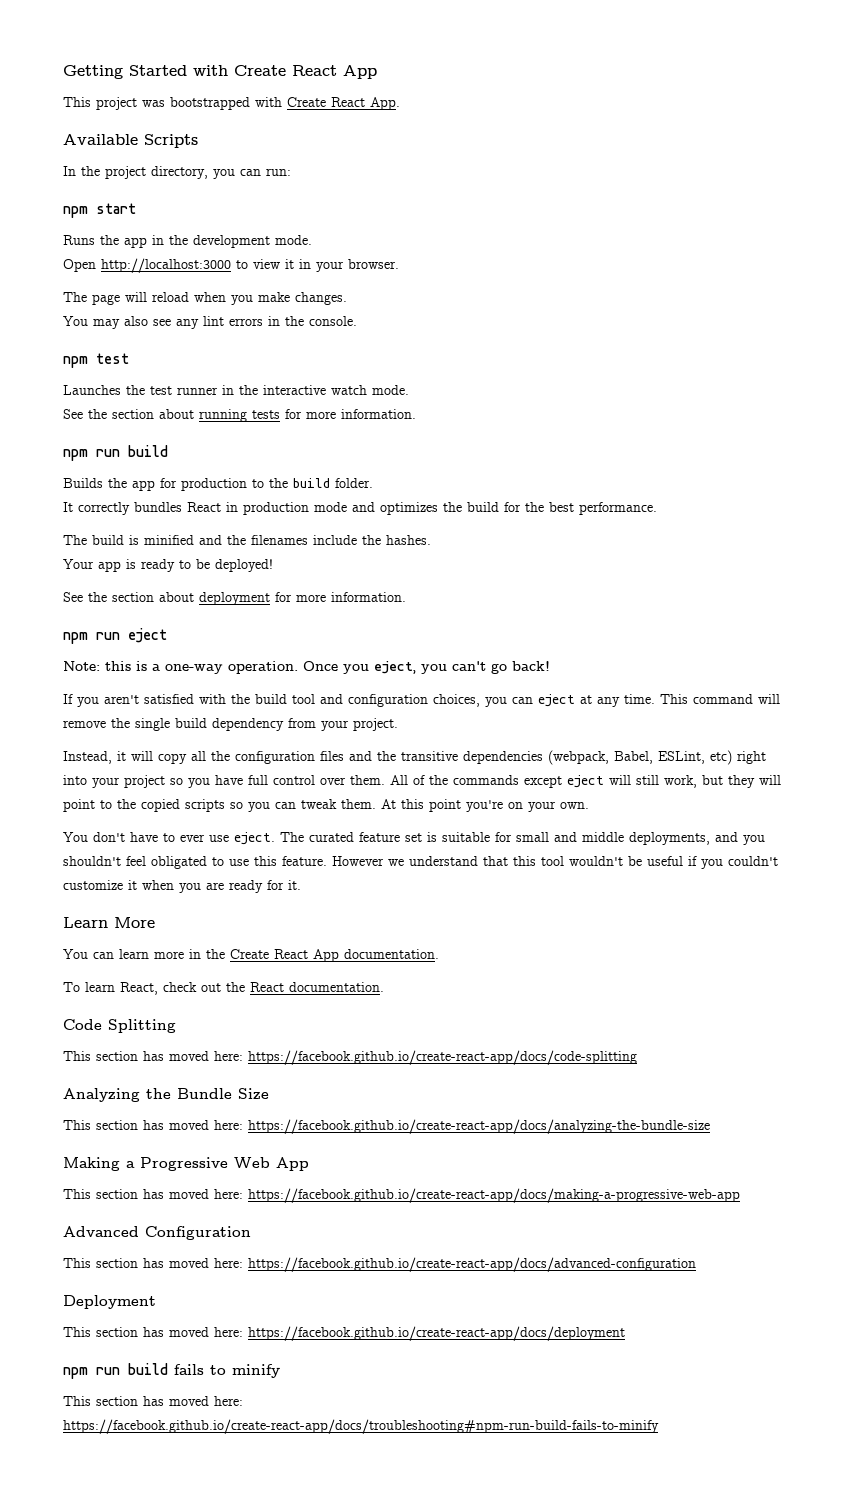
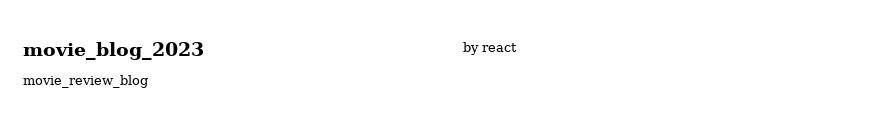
- Getting Started with Create React App
- This project was bootstrapped with Create React App.
- Available Scripts
- In the project directory, you can run:
- npm start
- Runs the app in the development mode.
- Open http://localhost:3000 to view it in your browser.
- The page will reload when you make changes.
- You may also see any lint errors in the console.
- npm test
- Launches the test runner in the interactive watch mode.
- See the section about running tests for more information.
- npm run build
- Builds the app for production to the build folder.
- It correctly bundles React in production mode and optimizes the build for the best performance.
- The build is minified and the filenames include the hashes.
- Your app is ready to be deployed!
- See the section about deployment for more information.
- npm run eject
- Note: this is a one-way operation. Once you eject, you can't go back!
- If you aren't satisfied with the build tool and configuration choices, you can eject at any time. This command will remove the single build dependency from your project.
- Instead, it will copy all the configuration files and the transitive dependencies (webpack, Babel, ESLint, etc) right into your project so you have full control over them. All of the commands except eject will still work, but they will point to the copied scripts so you can tweak them. At this point you're on your own.
- You don't have to ever use eject. The curated feature set is suitable for small and middle deployments, and you shouldn't feel obligated to use this feature. However we understand that this tool wouldn't be useful if you couldn't customize it when you are ready for it.
- Learn More
- You can learn more in the Create React App documentation.
- To learn React, check out the React documentation.
- Code Splitting
- This section has moved here: https://facebook.github.io/create-react-app/docs/code-splitting
- Analyzing the Bundle Size
- This section has moved here: https://facebook.github.io/create-react-app/docs/analyzing-the-bundle-size
- Making a Progressive Web App
- This section has moved here: https://facebook.github.io/create-react-app/docs/making-a-progressive-web-app
- Advanced Configuration
- This section has moved here: https://facebook.github.io/create-react-app/docs/advanced-configuration
- Deployment
- This section has moved here: https://facebook.github.io/create-react-app/docs/deployment
- npm run build fails to minify
- This section has moved here: https://facebook.github.io/create-react-app/docs/troubleshooting#npm-run-build-fails-to-minify
+ movie_blog_2023
+ movie_review_blog
+ by react

